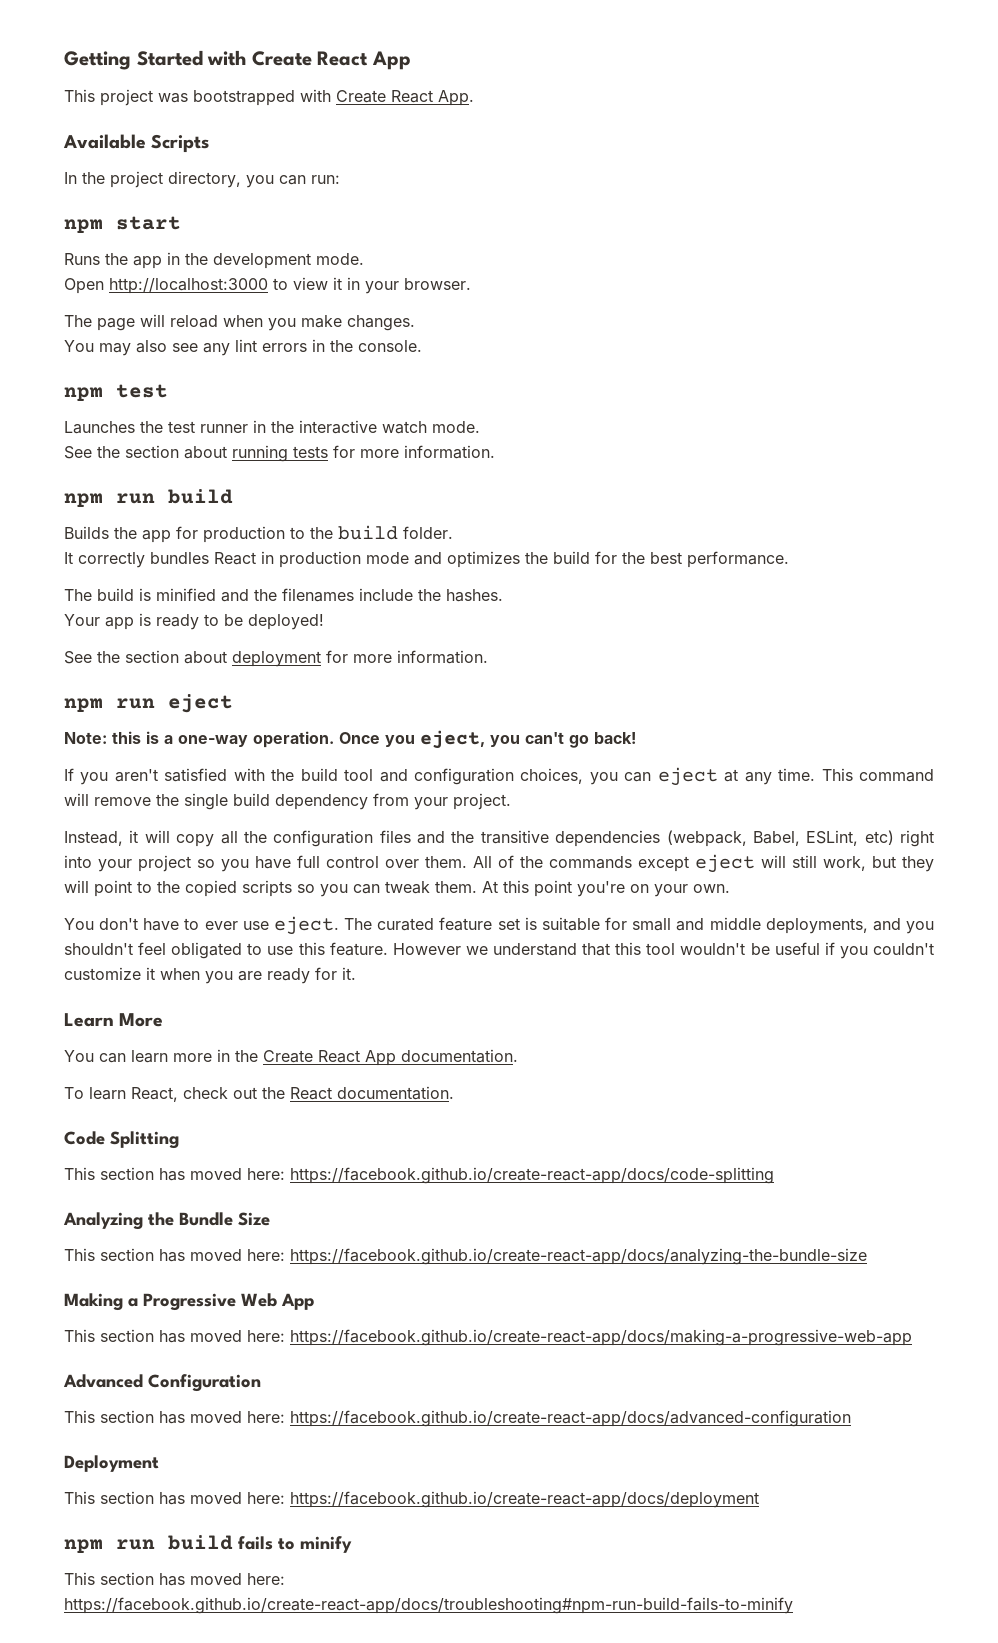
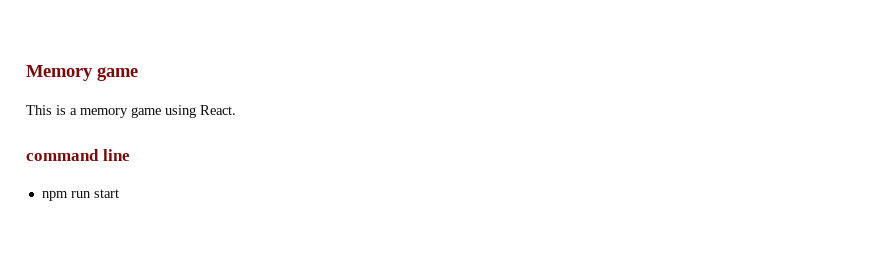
- Getting Started with Create React App
- This project was bootstrapped with Create React App.
- Available Scripts
- In the project directory, you can run:
- npm start
- Runs the app in the development mode.
- Open http://localhost:3000 to view it in your browser.
- The page will reload when you make changes.
- You may also see any lint errors in the console.
- npm test
- Launches the test runner in the interactive watch mode.
- See the section about running tests for more information.
- npm run build
- Builds the app for production to the build folder.
- It correctly bundles React in production mode and optimizes the build for the best performance.
- The build is minified and the filenames include the hashes.
- Your app is ready to be deployed!
- See the section about deployment for more information.
- npm run eject
- Note: this is a one-way operation. Once you eject, you can't go back!
- If you aren't satisfied with the build tool and configuration choices, you can eject at any time. This command will remove the single build dependency from your project.
- Instead, it will copy all the configuration files and the transitive dependencies (webpack, Babel, ESLint, etc) right into your project so you have full control over them. All of the commands except eject will still work, but they will point to the copied scripts so you can tweak them. At this point you're on your own.
- You don't have to ever use eject. The curated feature set is suitable for small and middle deployments, and you shouldn't feel obligated to use this feature. However we understand that this tool wouldn't be useful if you couldn't customize it when you are ready for it.
- Learn More
- You can learn more in the Create React App documentation.
- To learn React, check out the React documentation.
- Code Splitting
- This section has moved here: https://facebook.github.io/create-react-app/docs/code-splitting
- Analyzing the Bundle Size
- This section has moved here: https://facebook.github.io/create-react-app/docs/analyzing-the-bundle-size
- Making a Progressive Web App
- This section has moved here: https://facebook.github.io/create-react-app/docs/making-a-progressive-web-app
- Advanced Configuration
- This section has moved here: https://facebook.github.io/create-react-app/docs/advanced-configuration
- Deployment
- This section has moved here: https://facebook.github.io/create-react-app/docs/deployment
- npm run build fails to minify
- This section has moved here: https://facebook.github.io/create-react-app/docs/troubleshooting#npm-run-build-fails-to-minify
+ Memory game
+ This is a memory game using React.
+ command line
+ npm run start

